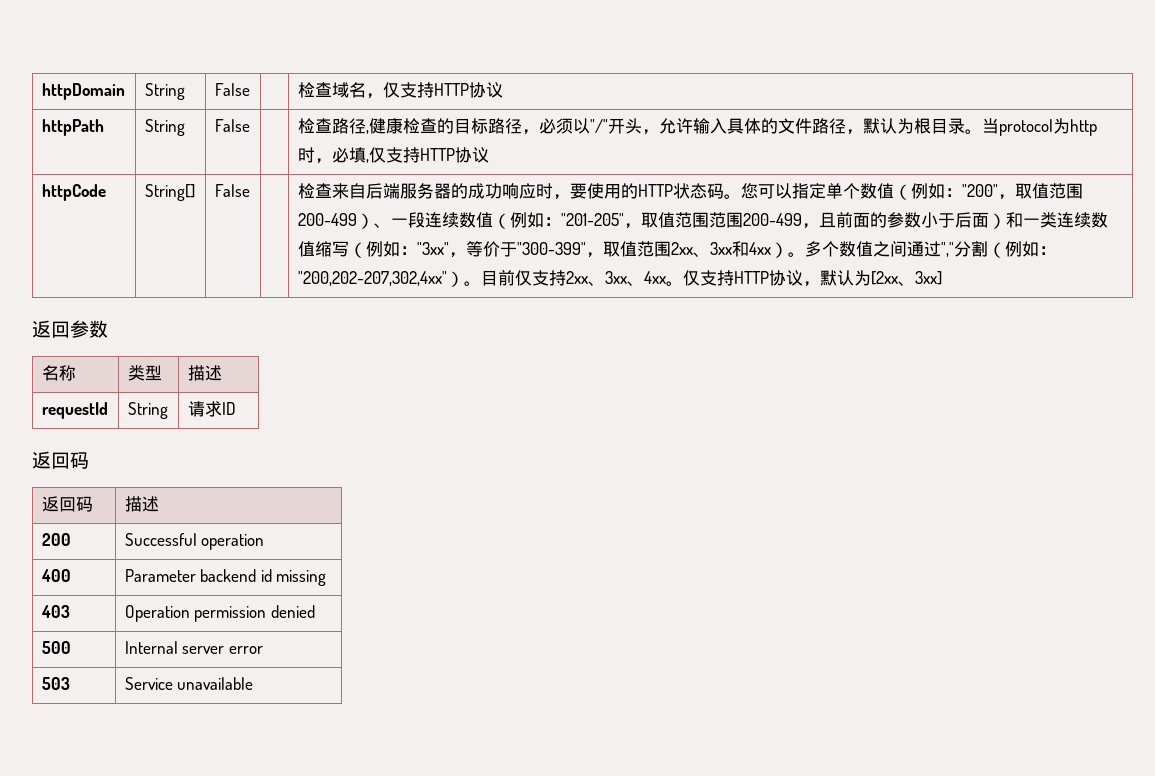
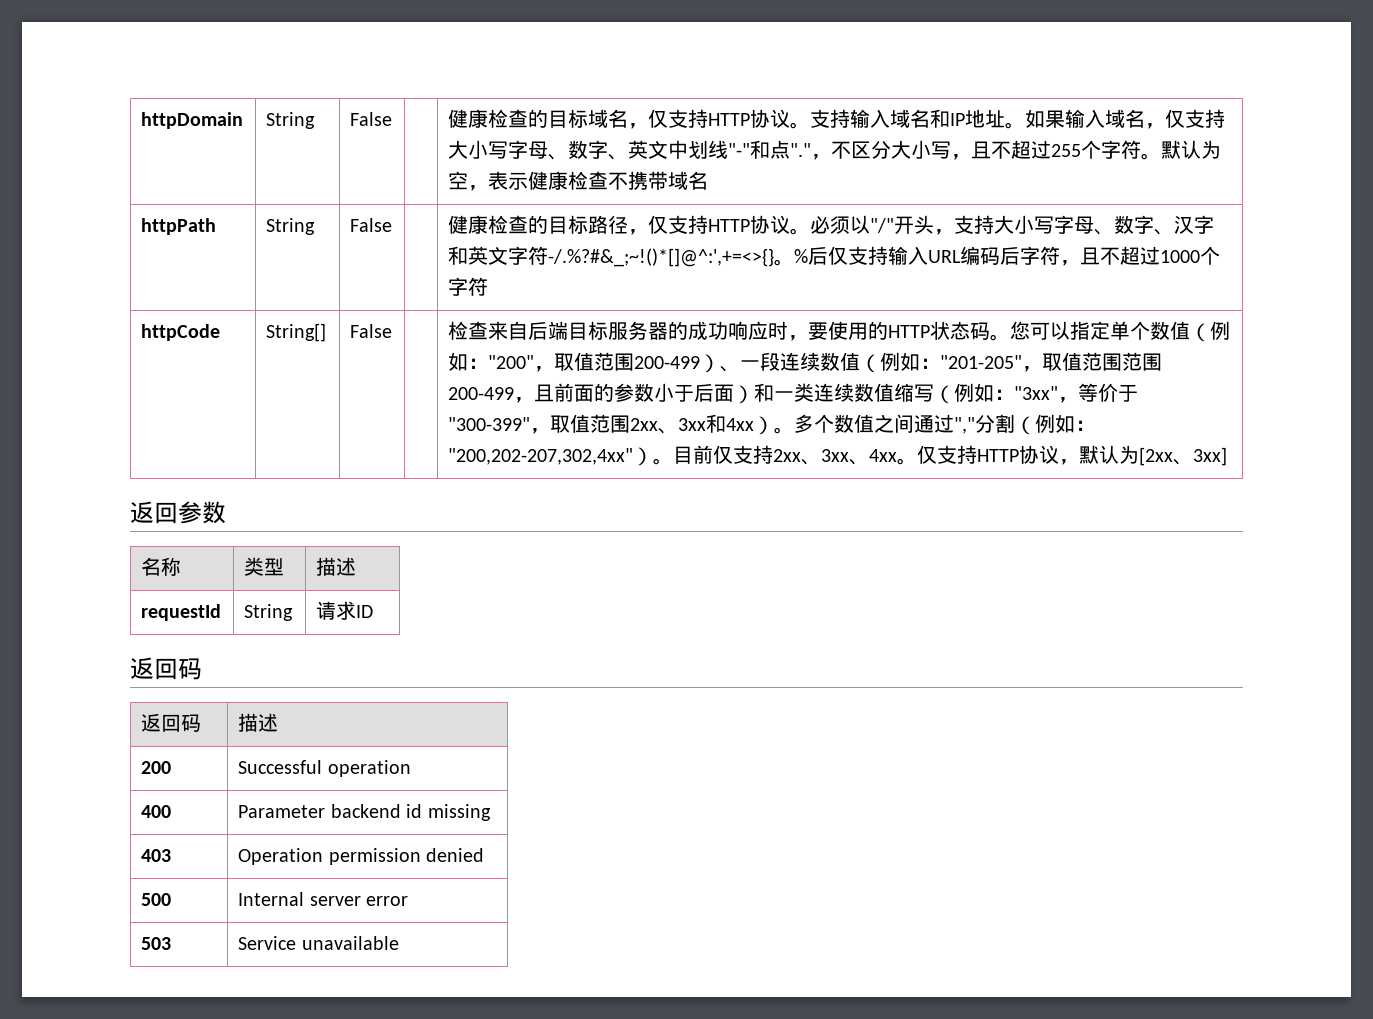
- 检查域名，仅支持HTTP协议
+ 健康检查的目标域名，仅支持HTTP协议。支持输入域名和IP地址。如果输入域名，仅支持大小写字母、数字、英文中划线"-"和点"."，不区分大小写，且不超过255个字符。默认为空，表示健康检查不携带域名
- httpPath | String | False | | 检查路径,健康检查的目标路径，必须以"/"开头，允许输入具体的文件路径，默认为根目录。当protocol为http时，必填,仅支持HTTP协议
+ httpPath | String | False | | 健康检查的目标路径，仅支持HTTP协议。必须以"/"开头，支持大小写字母、数字、汉字和英文字符-/.%?#&_;~!()*[]@^:',+=<>{}。%后仅支持输入URL编码后字符，且不超过1000个字符
- 检查来自后端服务器的成功响应时，要使用的HTTP状态码。
+ 检查来自后端目标服务器的成功响应时，要使用的HTTP状态码。

